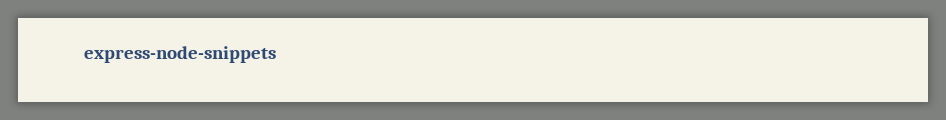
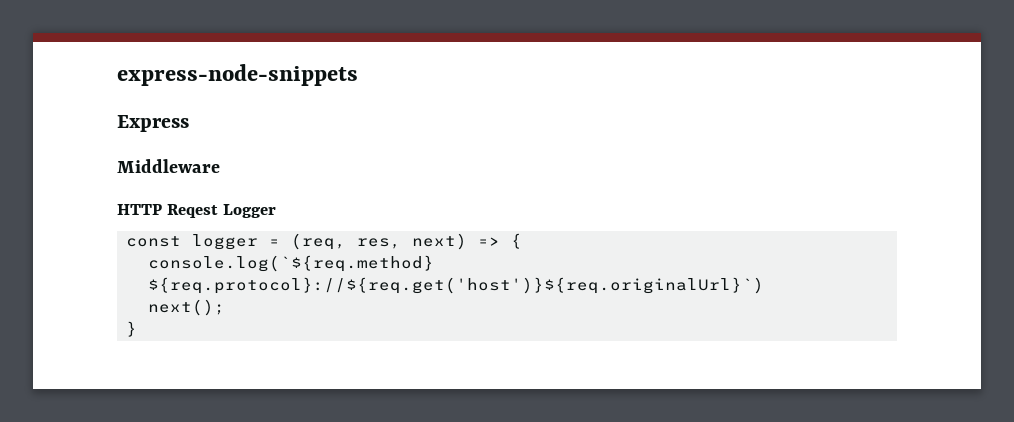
+ Express
+ Middleware
+ HTTP Reqest Logger
+ const logger = (req, res, next) => {
+ console.log(`${req.method} ${req.protocol}://${req.get('host')}${req.originalUrl}`)
+ next();
+ }

